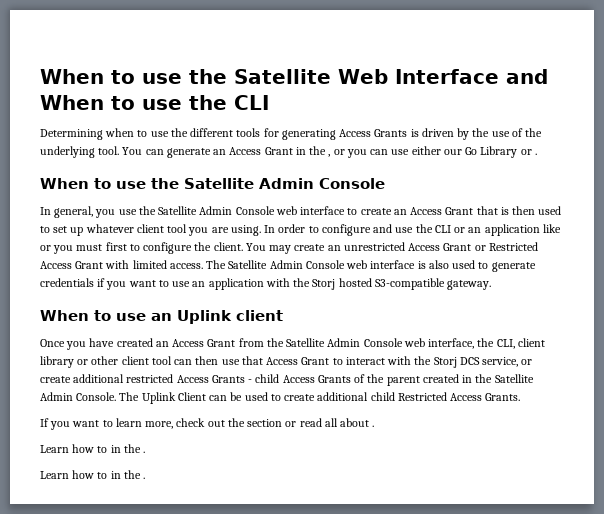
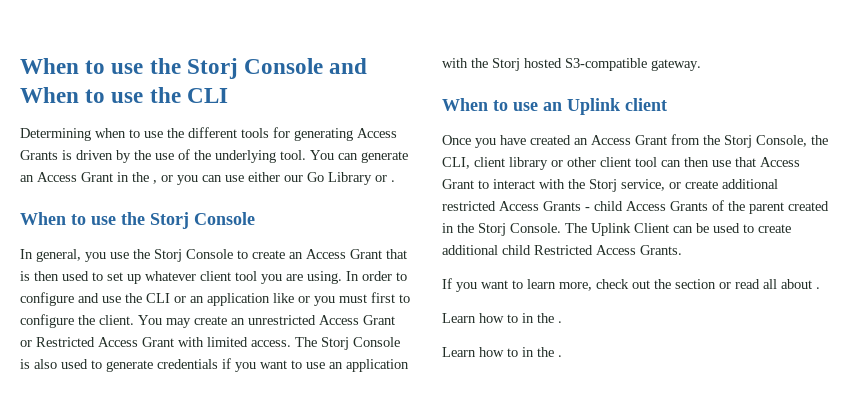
- When to use the Satellite Web Interface and When to use the CLI
+ When to use the Storj Console and When to use the CLI
  You can generate an Access Grant in the , or you can use either our Go Library or .
- When to use the Satellite Admin Console
+ When to use the Storj Console
- In general, you use the Satellite Admin Console web interface to create an Access Grant that is then used to set up whatever client tool you are using.
+ In general, you use the Storj Console to create an Access Grant that is then used to set up whatever client tool you are using.
- The Satellite Admin Console web interface is also used to generate credentials if you want to use an application with the Storj hosted S3-compatible gateway.
+ The Storj Console is also used to generate credentials if you want to use an application with the Storj hosted S3-compatible gateway.
- Once you have created an Access Grant from the Satellite Admin Console web interface, the CLI, client library or other client tool can then use that Access Grant to interact with the Storj DCS service, or create additional restricted Access Grants - child Access Grants of the parent created in the Satellite Admin Console.
+ Once you have created an Access Grant from the Storj Console, the CLI, client library or other client tool can then use that Access Grant to interact with the Storj service, or create additional restricted Access Grants - child Access Grants of the parent created in the Storj Console.

